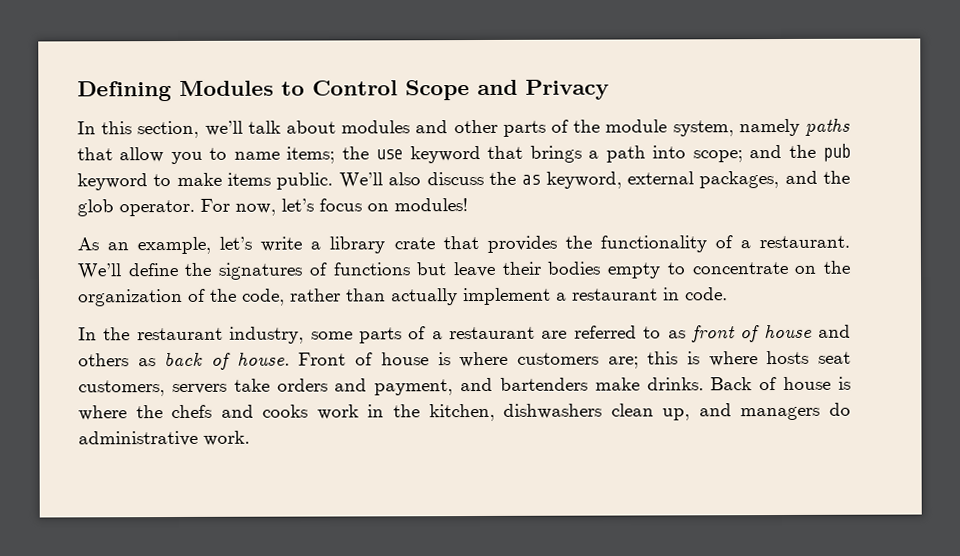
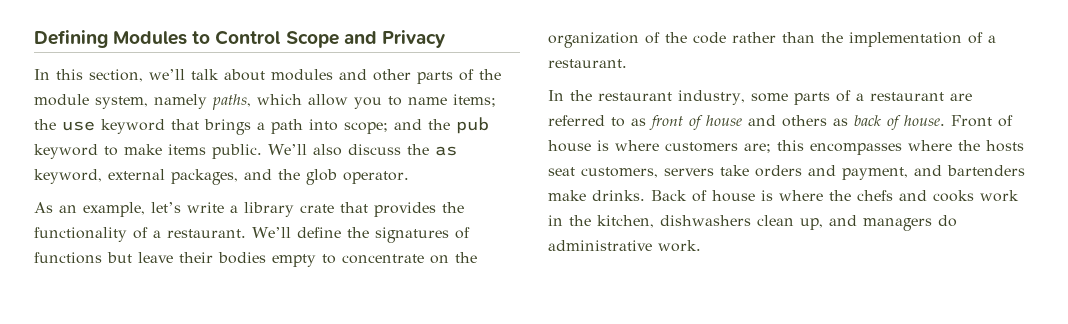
- In this section, we’ll talk about modules and other parts of the module system, namely paths that allow you to name items; the use keyword that brings a path into scope; and the pub keyword to make items public.
+ In this section, we’ll talk about modules and other parts of the module system, namely paths, which allow you to name items; the use keyword that brings a path into scope; and the pub keyword to make items public.
- For now, let’s focus on modules!
- We’ll define the signatures of functions but leave their bodies empty to concentrate on the organization of the code, rather than actually implement a restaurant in code.
+ We’ll define the signatures of functions but leave their bodies empty to concentrate on the organization of the code rather than the implementation of a restaurant.
- Front of house is where customers are; this is where hosts seat customers, servers take orders and payment, and bartenders make drinks.
+ Front of house is where customers are; this encompasses where the hosts seat customers, servers take orders and payment, and bartenders make drinks.

